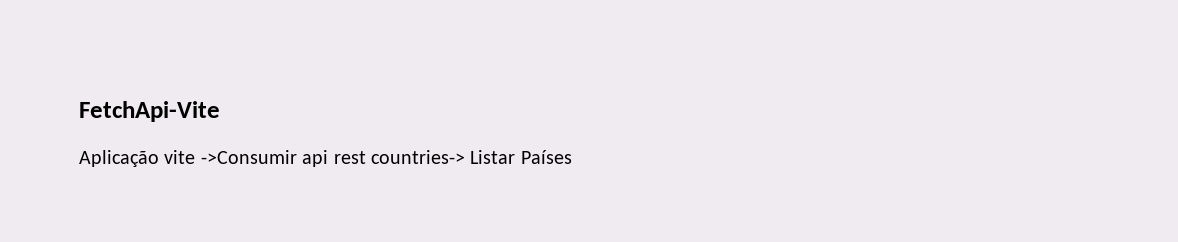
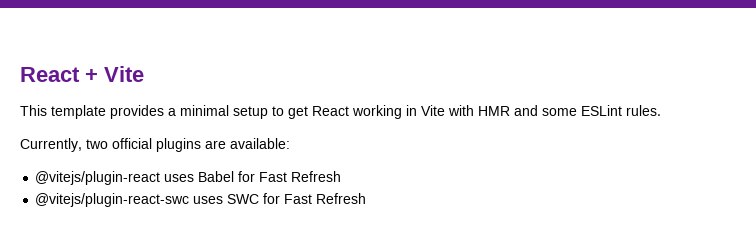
- FetchApi-Vite
- Aplicação vite ->Consumir api rest countries-> Listar Países
+ React + Vite
+ This template provides a minimal setup to get React working in Vite with HMR and some ESLint rules.
+ Currently, two official plugins are available:
+ @vitejs/plugin-react uses Babel for Fast Refresh
+ @vitejs/plugin-react-swc uses SWC for Fast Refresh

